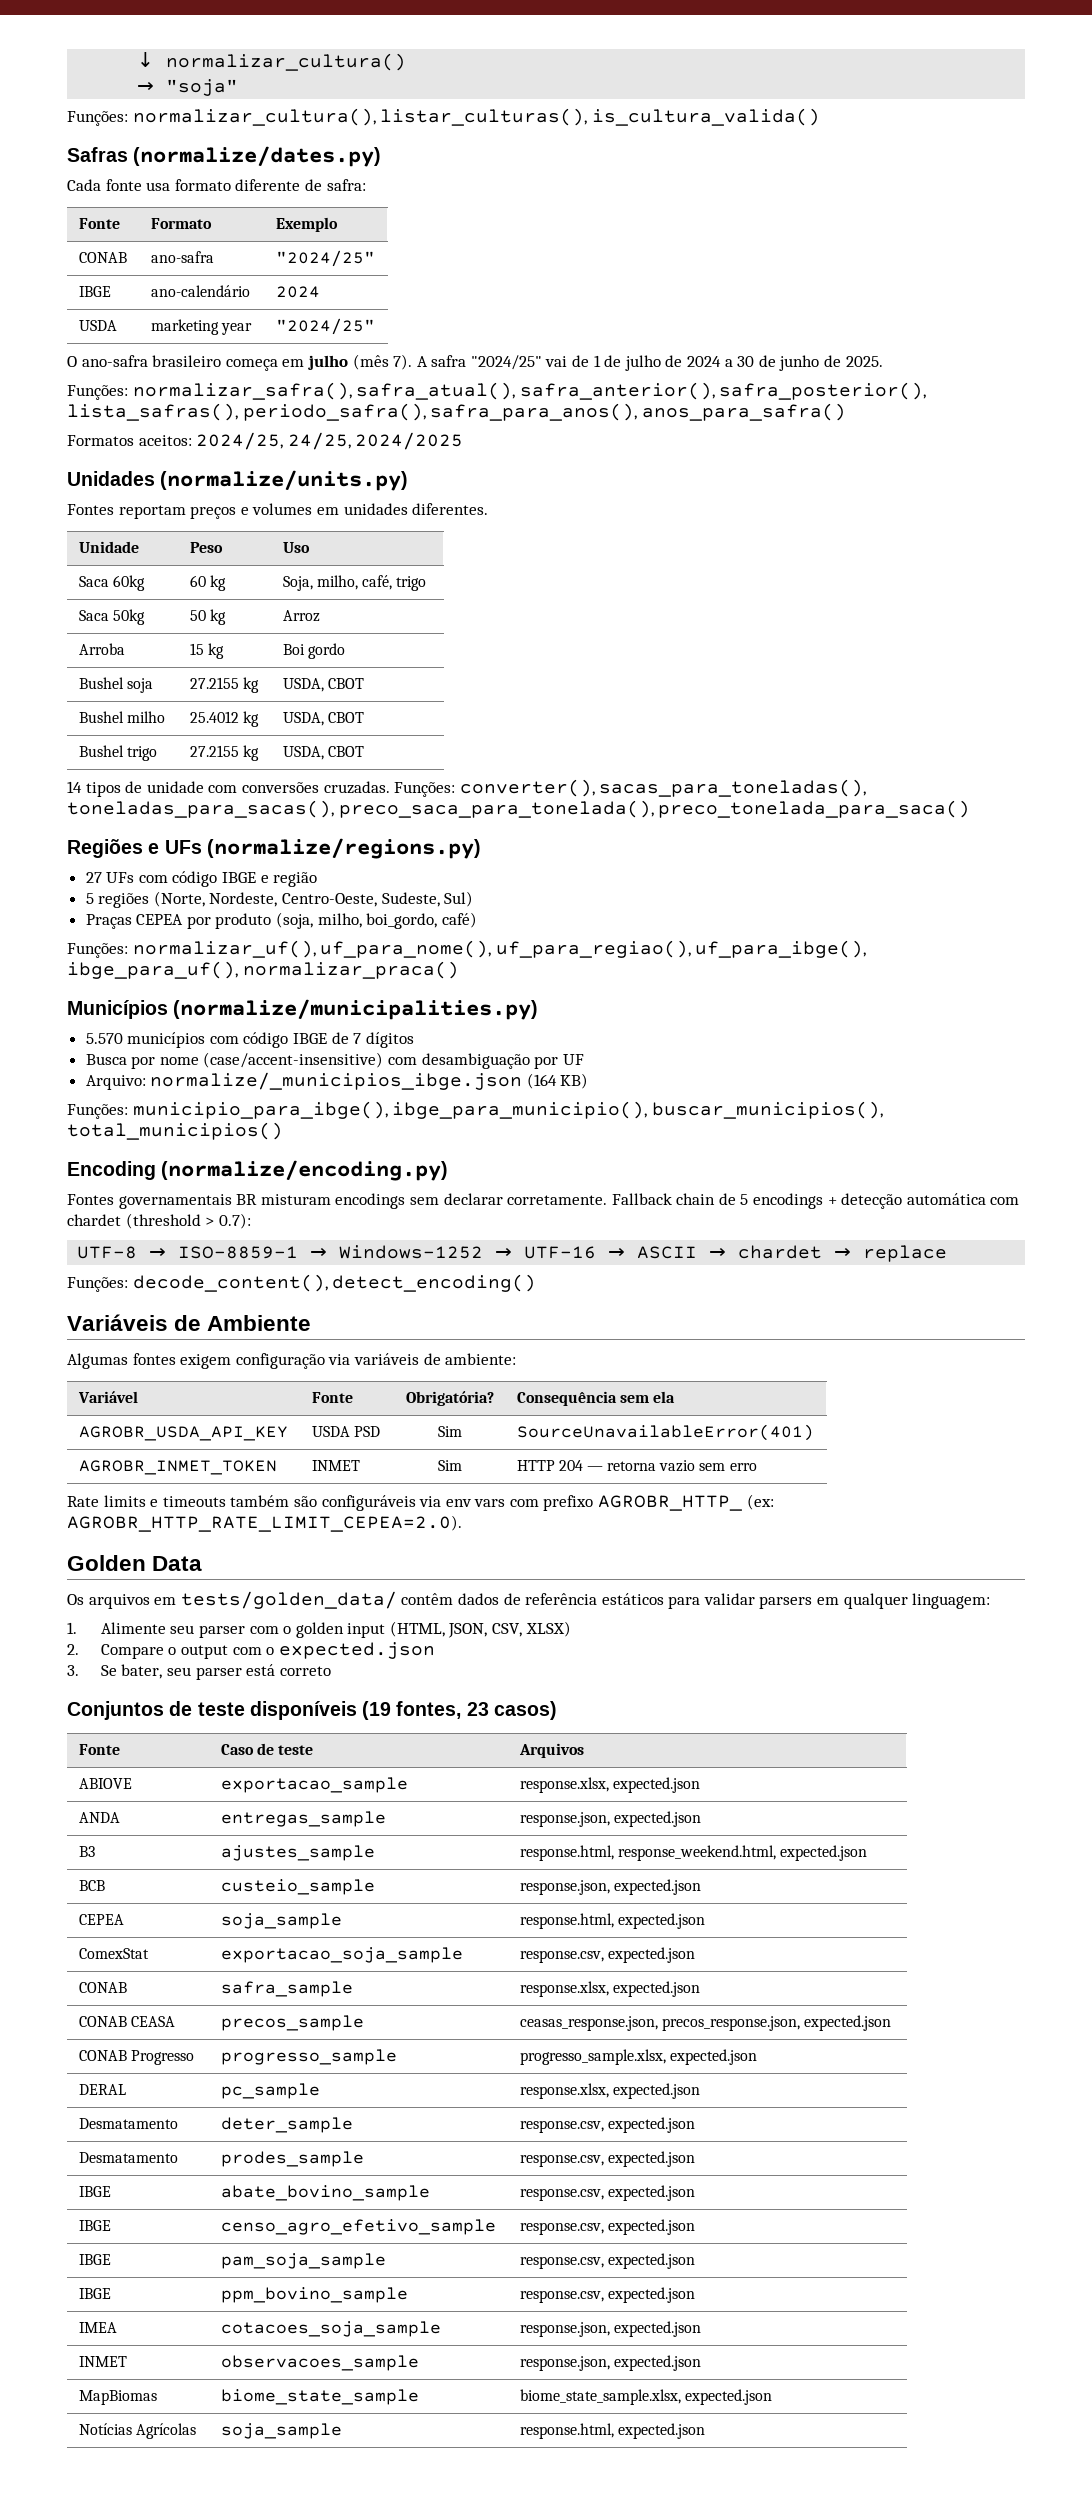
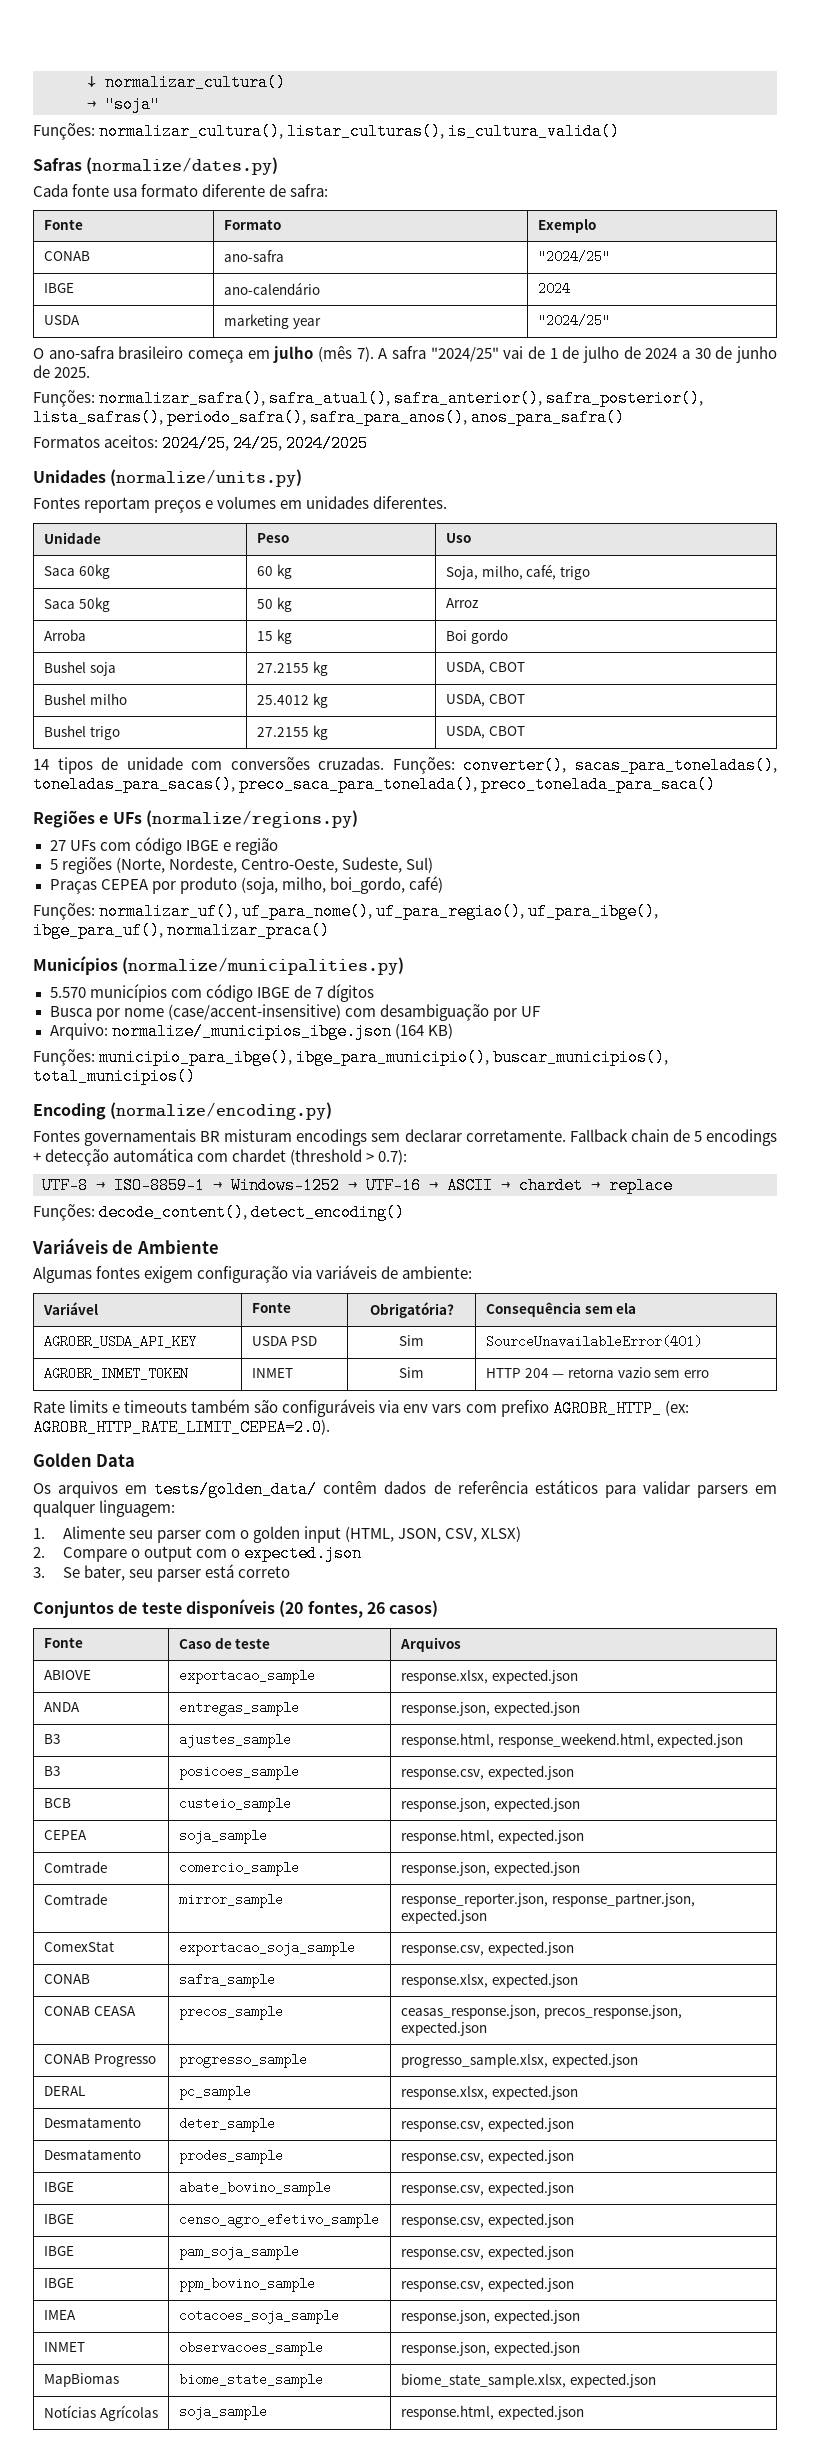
- Conjuntos de teste disponíveis (19 fontes, 23 casos)
+ Conjuntos de teste disponíveis (20 fontes, 26 casos)
+ B3 | posicoes_sample | response.csv, expected.json
+ Comtrade | comercio_sample | response.json, expected.json
+ Comtrade | mirror_sample | response_reporter.json, response_partner.json, expected.json

